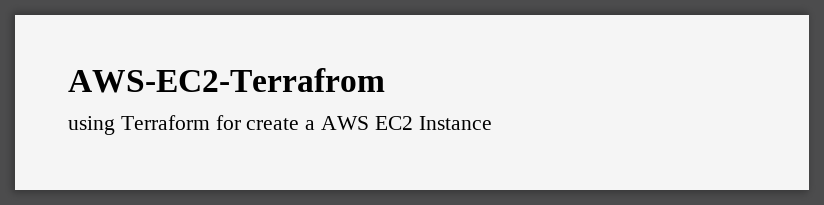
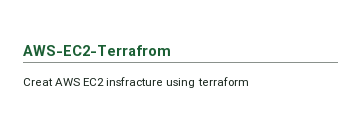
- using Terraform for create a AWS EC2 Instance
+ Creat AWS EC2 insfracture using terraform

